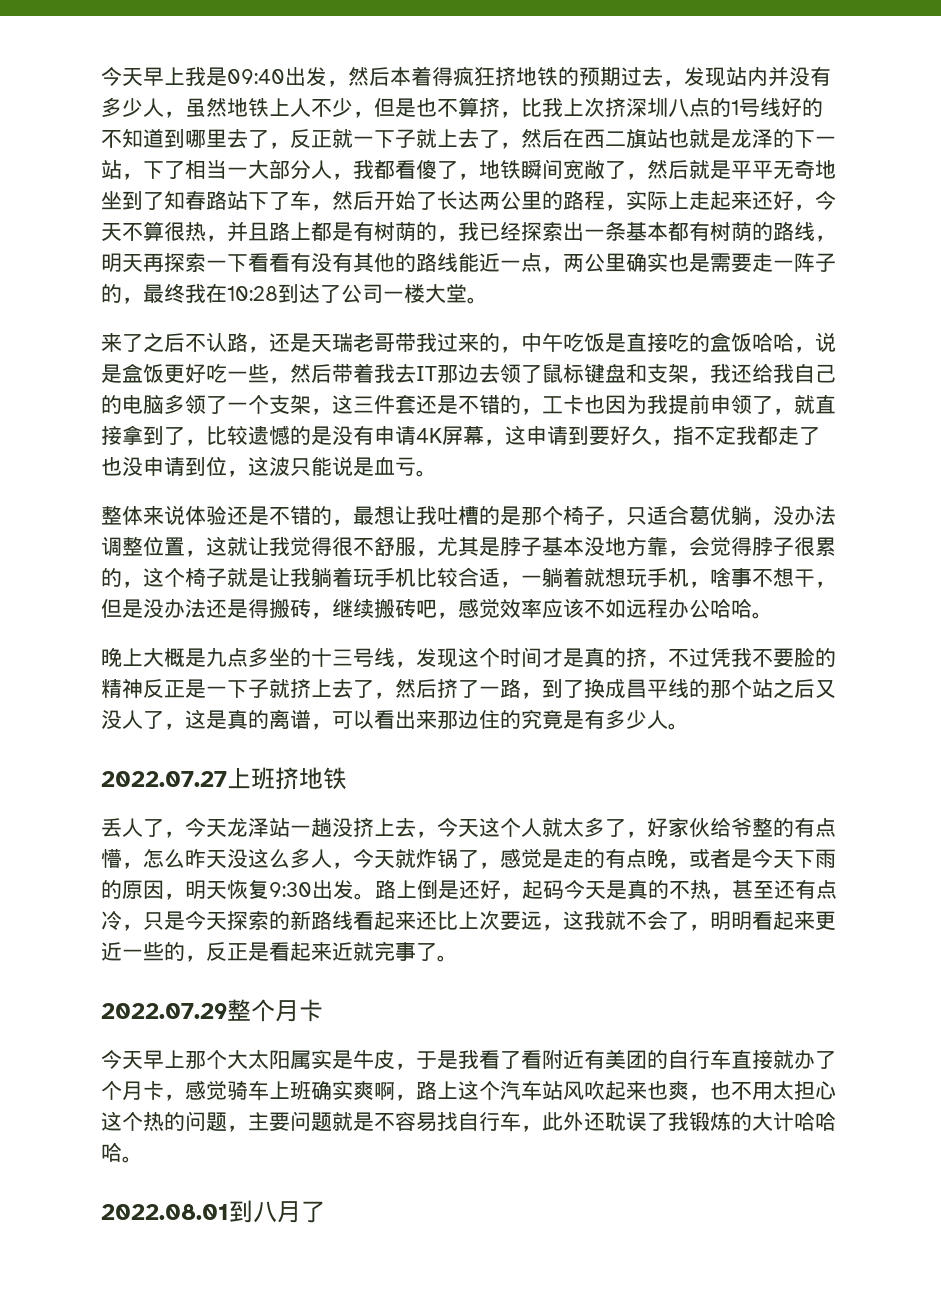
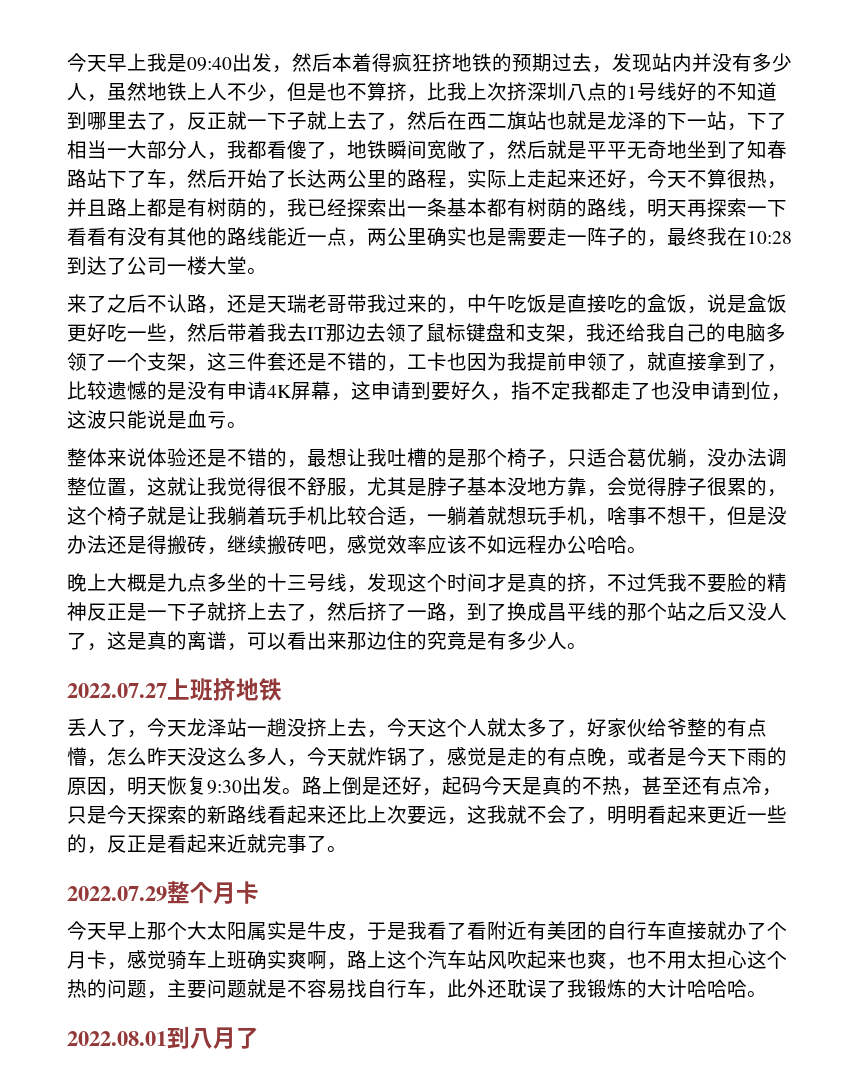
- 来了之后不认路，还是天瑞老哥带我过来的，中午吃饭是直接吃的盒饭哈哈，说是盒饭更好吃一些，然后带着我去IT那边去领了鼠标键盘和支架，我还给我自己的电脑多领了一个支架，这三件套还是不错的，工卡也因为我提前申领了，就直接拿到了，比较遗憾的是没有申请4K屏幕，这申请到要好久，指不定我都走了也没申请到位，这波只能说是血亏。
+ 来了之后不认路，还是天瑞老哥带我过来的，中午吃饭是直接吃的盒饭，说是盒饭更好吃一些，然后带着我去IT那边去领了鼠标键盘和支架，我还给我自己的电脑多领了一个支架，这三件套还是不错的，工卡也因为我提前申领了，就直接拿到了，比较遗憾的是没有申请4K屏幕，这申请到要好久，指不定我都走了也没申请到位，这波只能说是血亏。

